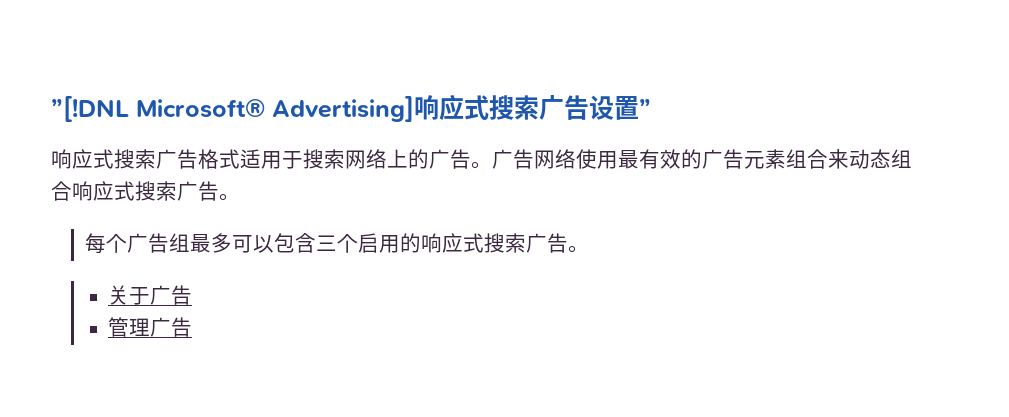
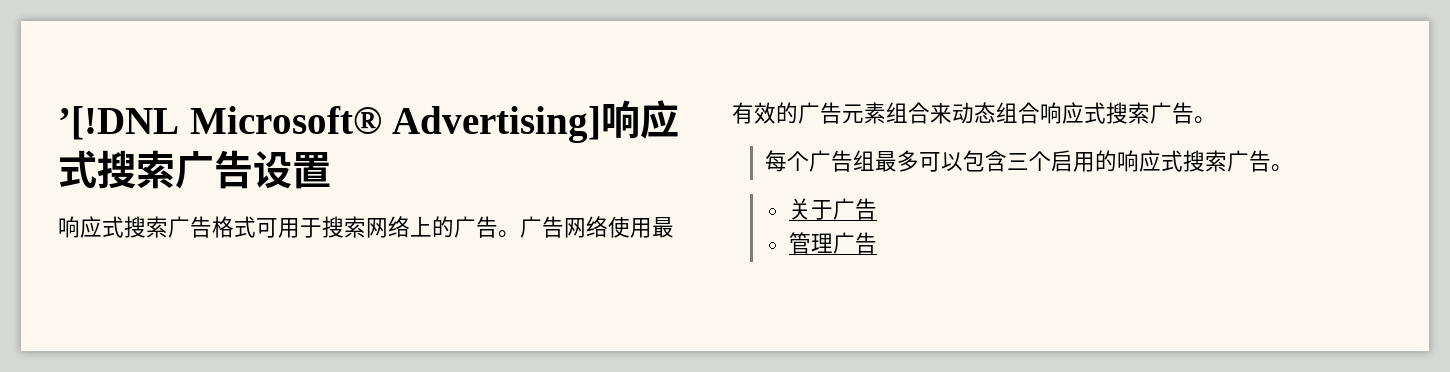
- ”[!DNL Microsoft® Advertising]响应式搜索广告设置”
+ ’[!DNL Microsoft® Advertising]响应式搜索广告设置
- 响应式搜索广告格式适用于搜索网络上的广告。
+ 响应式搜索广告格式可用于搜索网络上的广告。

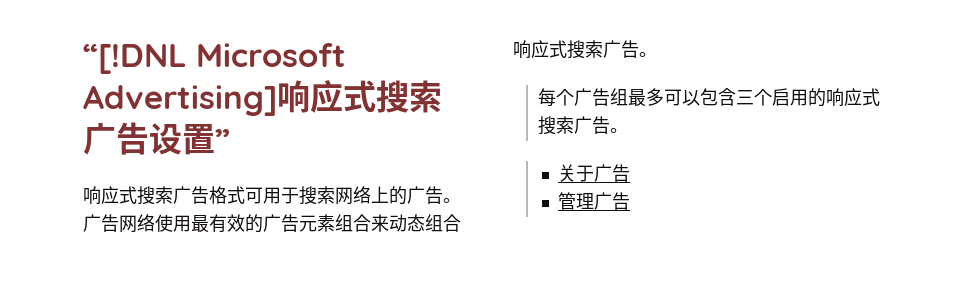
- ’[!DNL Microsoft® Advertising]响应式搜索广告设置
+ “[!DNL Microsoft Advertising]响应式搜索广告设置”

